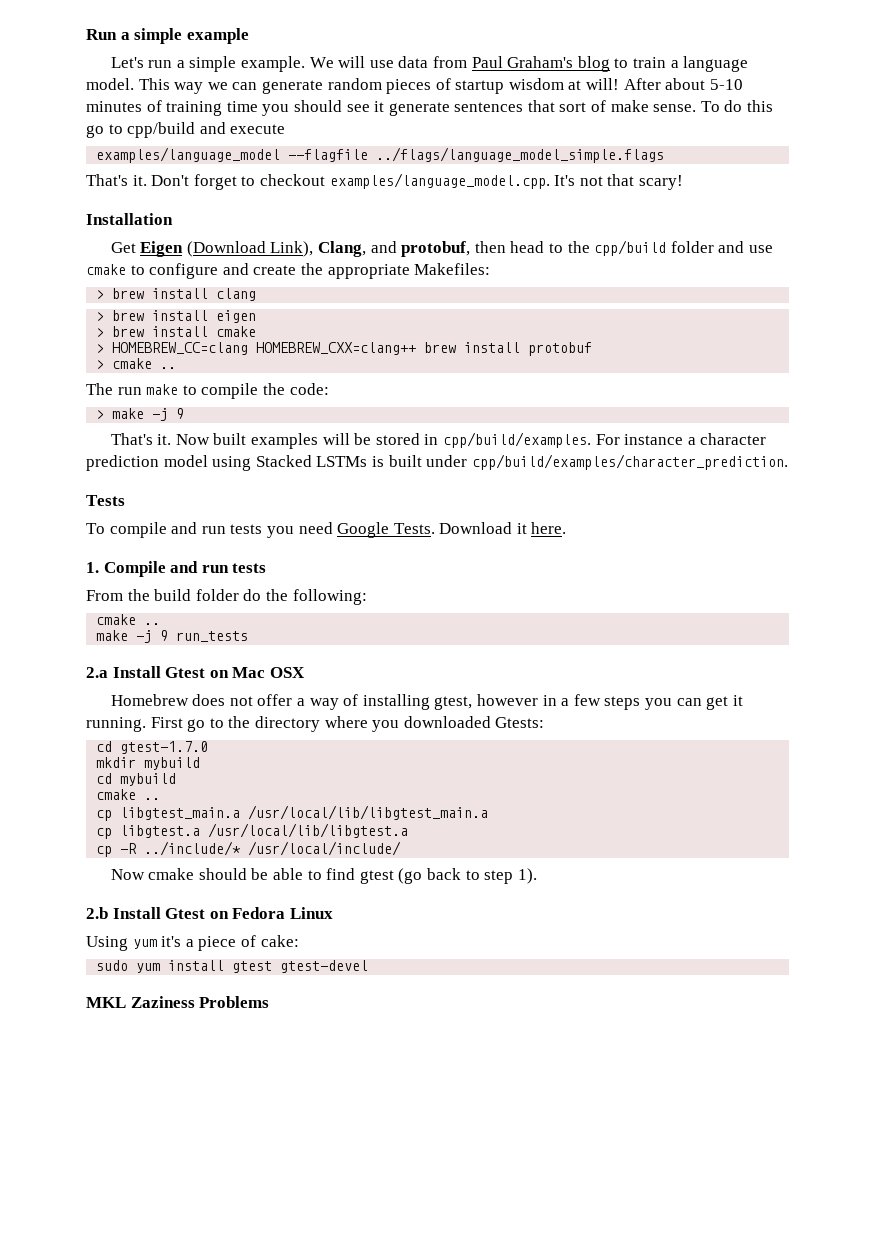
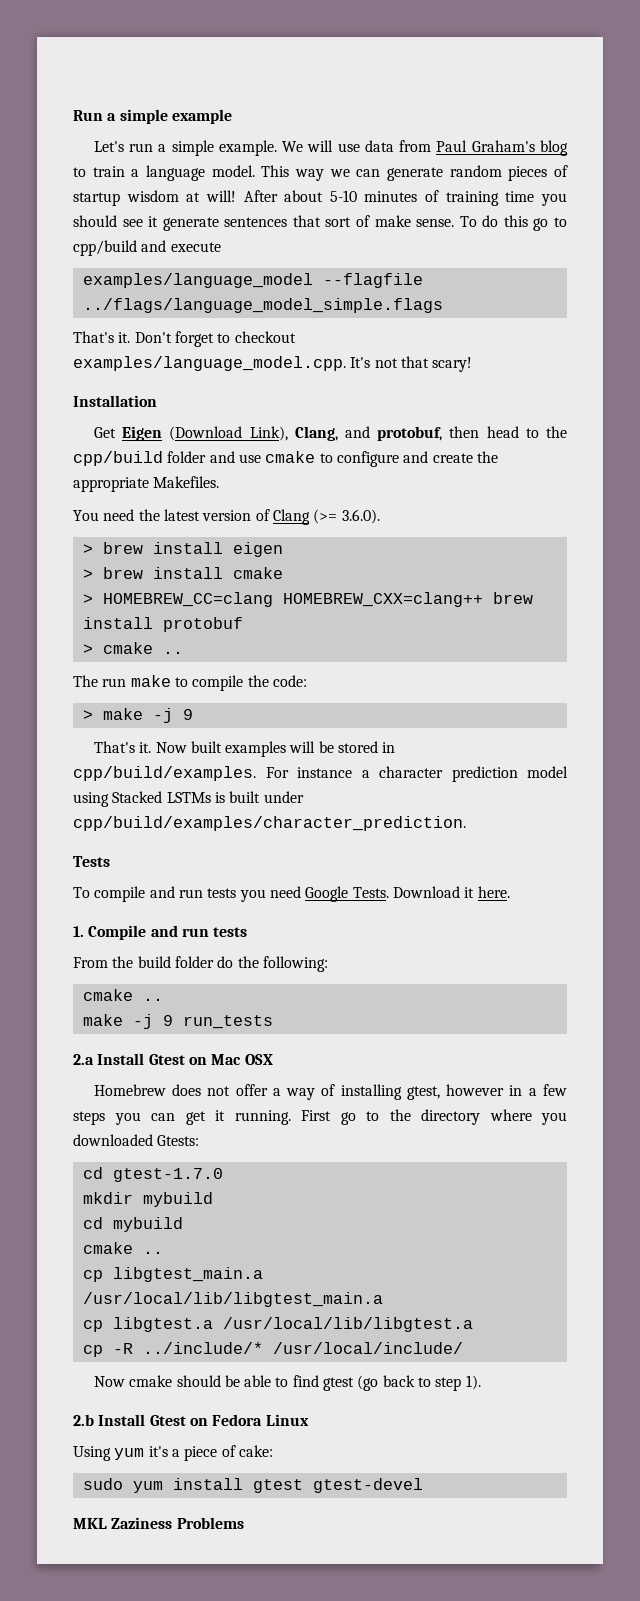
- Get Eigen (Download Link), Clang, and protobuf, then head to the cpp/build folder and use cmake to configure and create the appropriate Makefiles:
- > brew install clang
+ Get Eigen (Download Link), Clang, and protobuf, then head to the cpp/build folder and use cmake to configure and create the appropriate Makefiles.
+ You need the latest version of Clang (>= 3.6.0).

